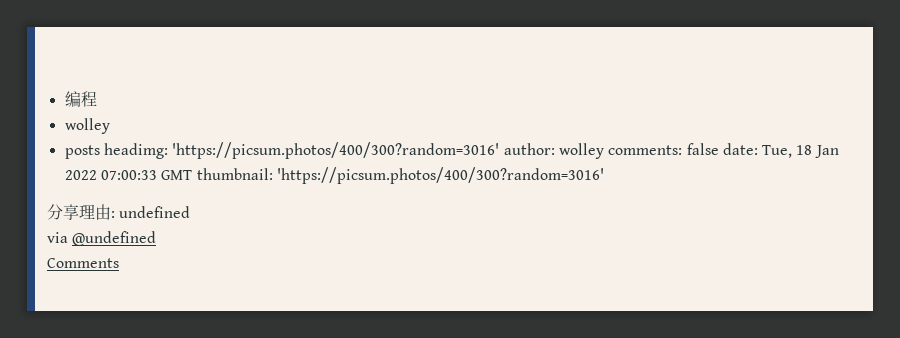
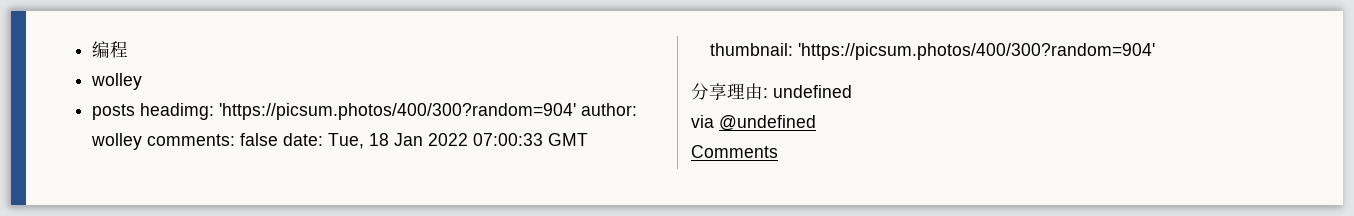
- posts headimg: 'https://picsum.photos/400/300?random=3016' author: wolley comments: false date: Tue, 18 Jan 2022 07:00:33 GMT thumbnail: 'https://picsum.photos/400/300?random=3016'
+ posts headimg: 'https://picsum.photos/400/300?random=904' author: wolley comments: false date: Tue, 18 Jan 2022 07:00:33 GMT thumbnail: 'https://picsum.photos/400/300?random=904'

